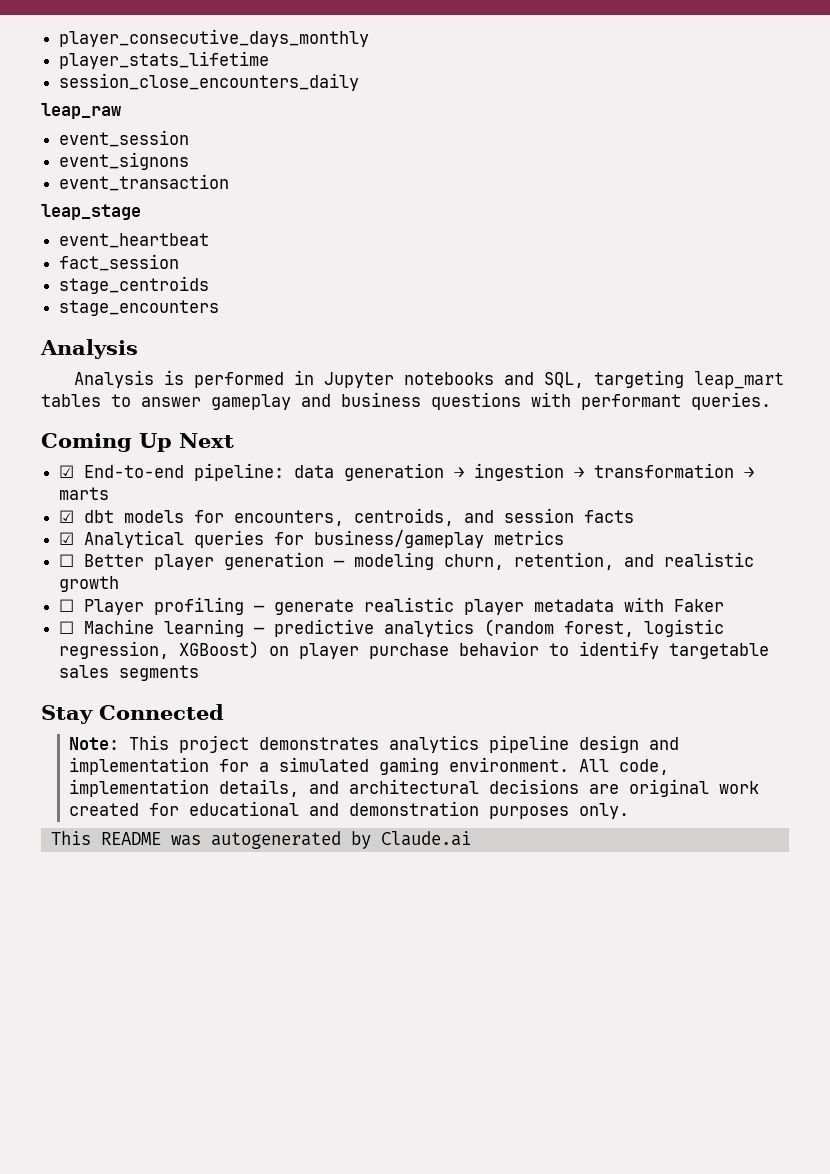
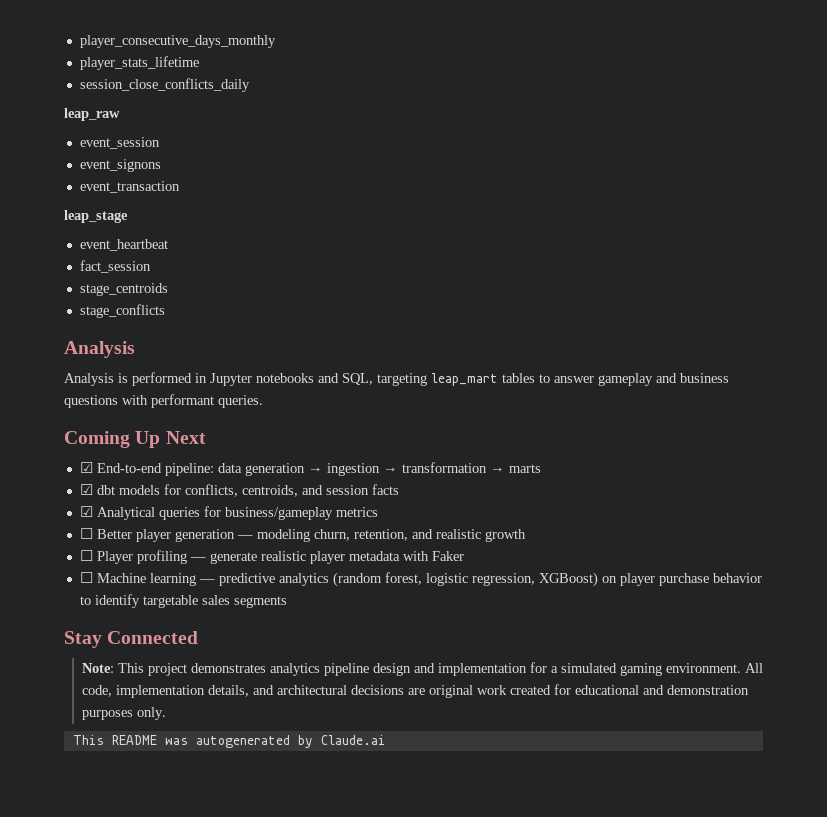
- session_close_encounters_daily
+ session_close_conflicts_daily
- stage_encounters
+ stage_conflicts
- ☑ dbt models for encounters, centroids, and session facts
+ ☑ dbt models for conflicts, centroids, and session facts

